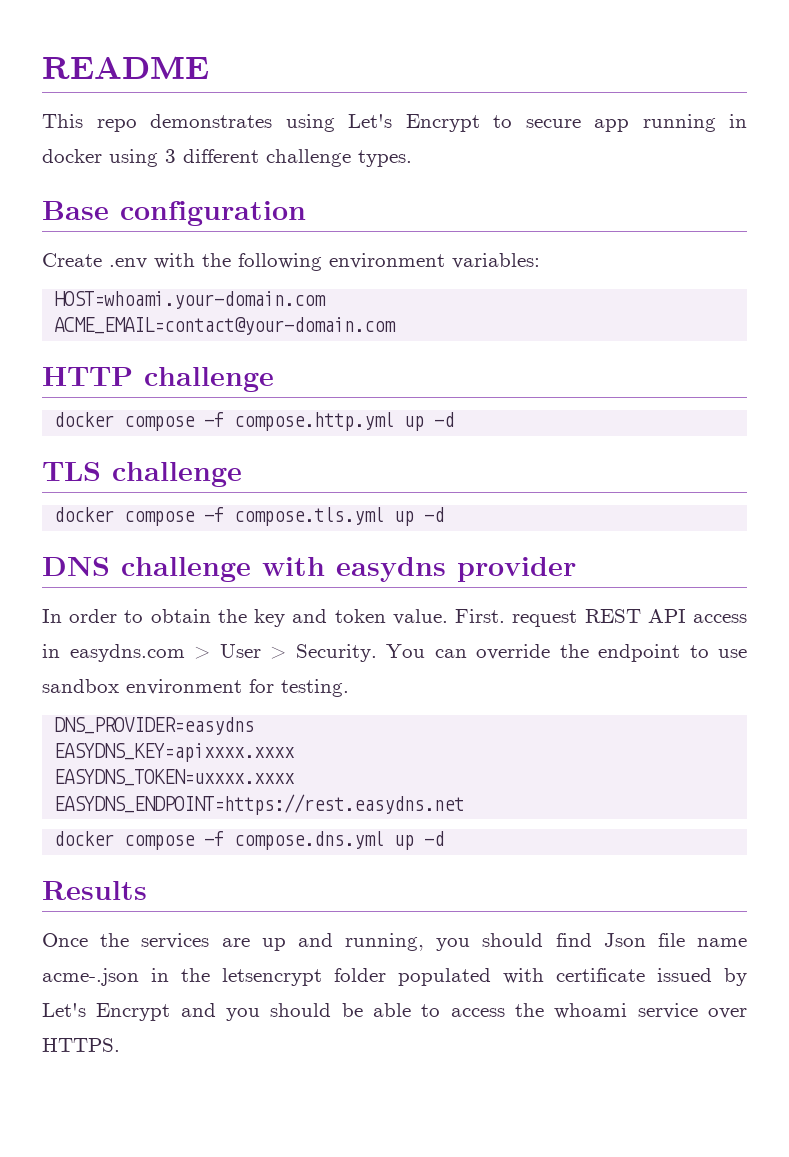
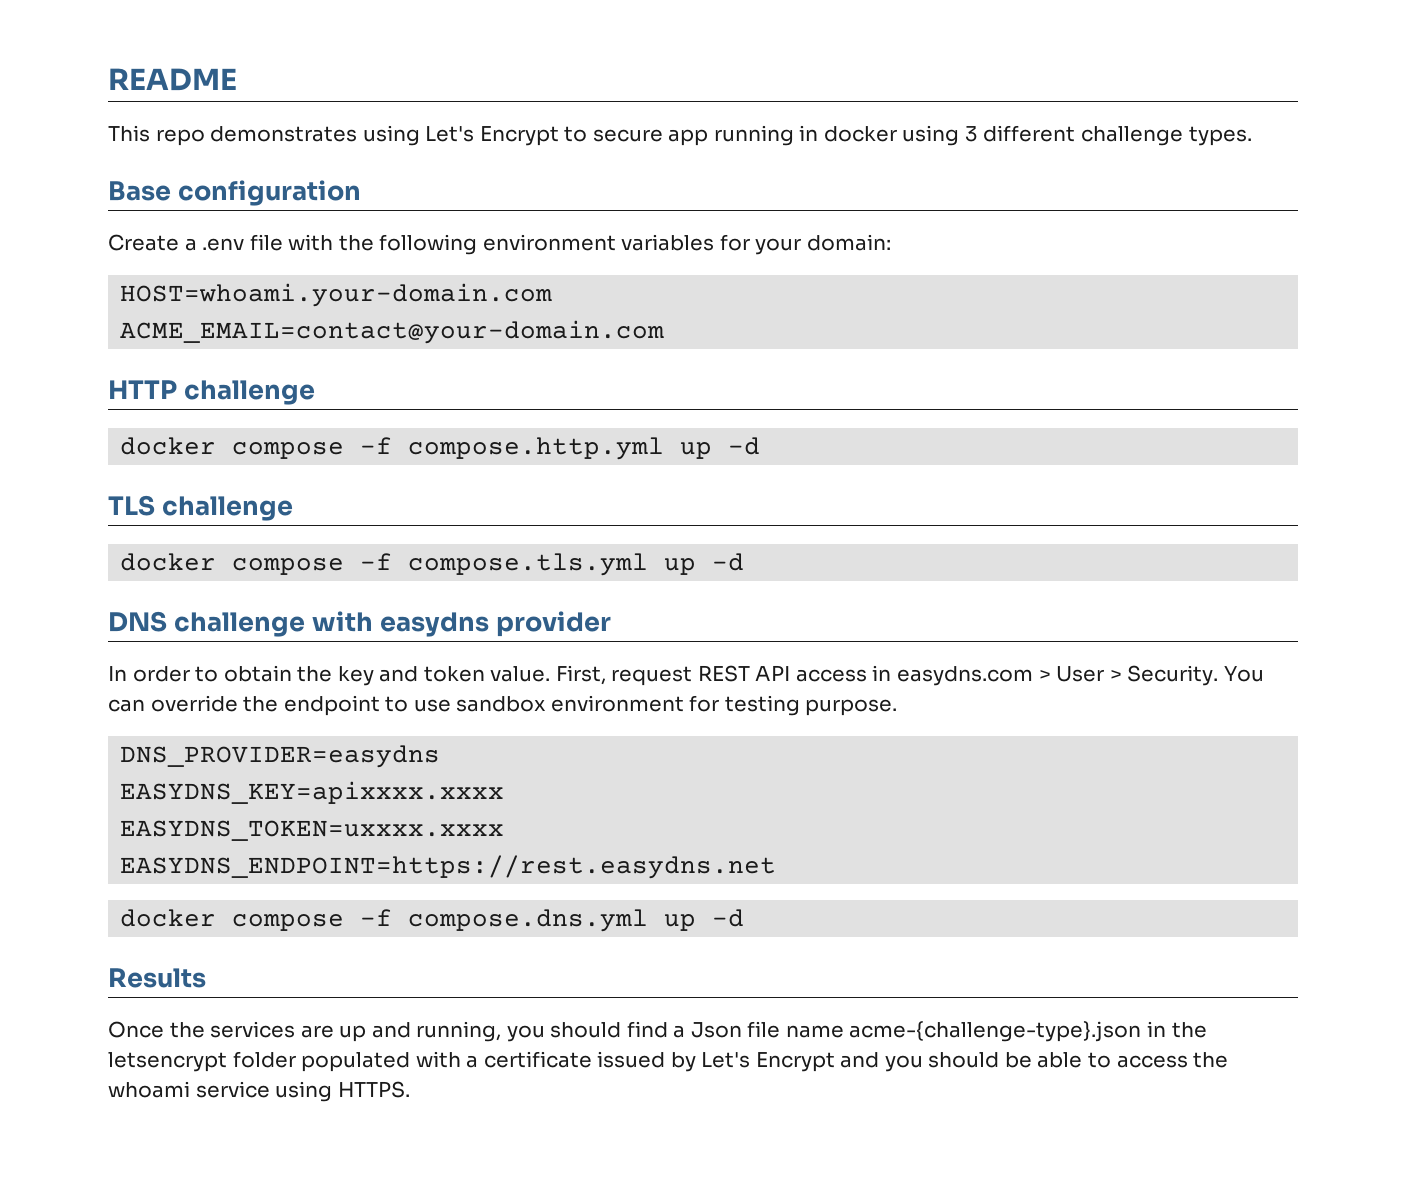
- Create .env with the following environment variables:
+ Create a .env file with the following environment variables for your domain:
- First. request REST API access in easydns.com > User > Security.
+ First, request REST API access in easydns.com > User > Security.
- You can override the endpoint to use sandbox environment for testing.
+ You can override the endpoint to use sandbox environment for testing purpose.
- Once the services are up and running, you should find Json file name acme-.json in the letsencrypt folder populated with certificate issued by Let's Encrypt and you should be able to access the whoami service over HTTPS.
+ Once the services are up and running, you should find a Json file name acme-{challenge-type}.json in the letsencrypt folder populated with a certificate issued by Let's Encrypt and you should be able to access the whoami service using HTTPS.

